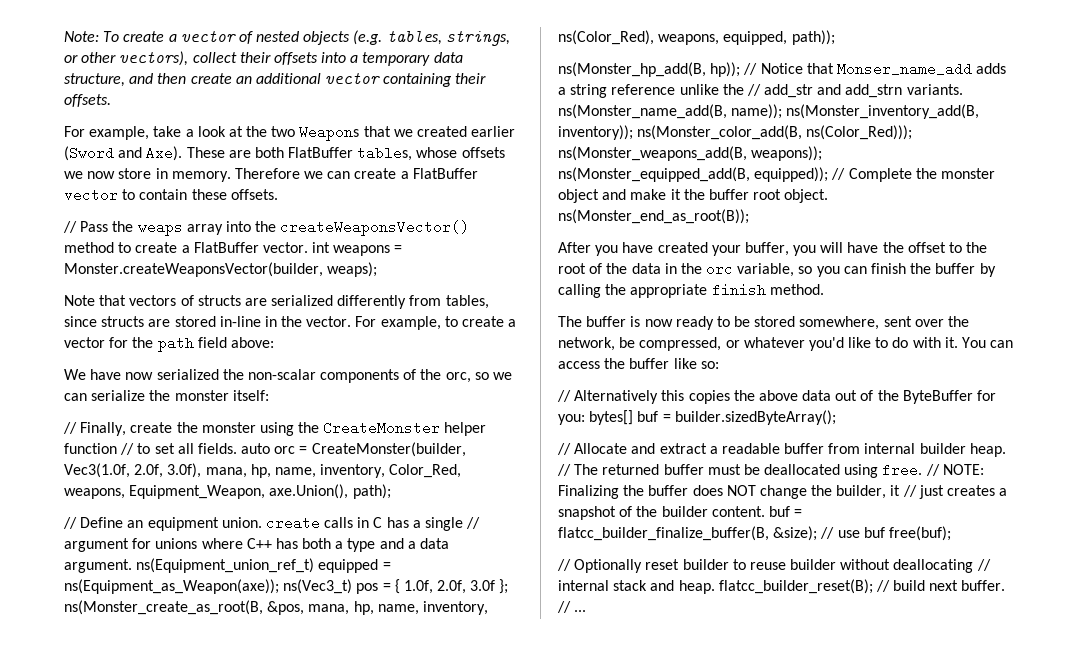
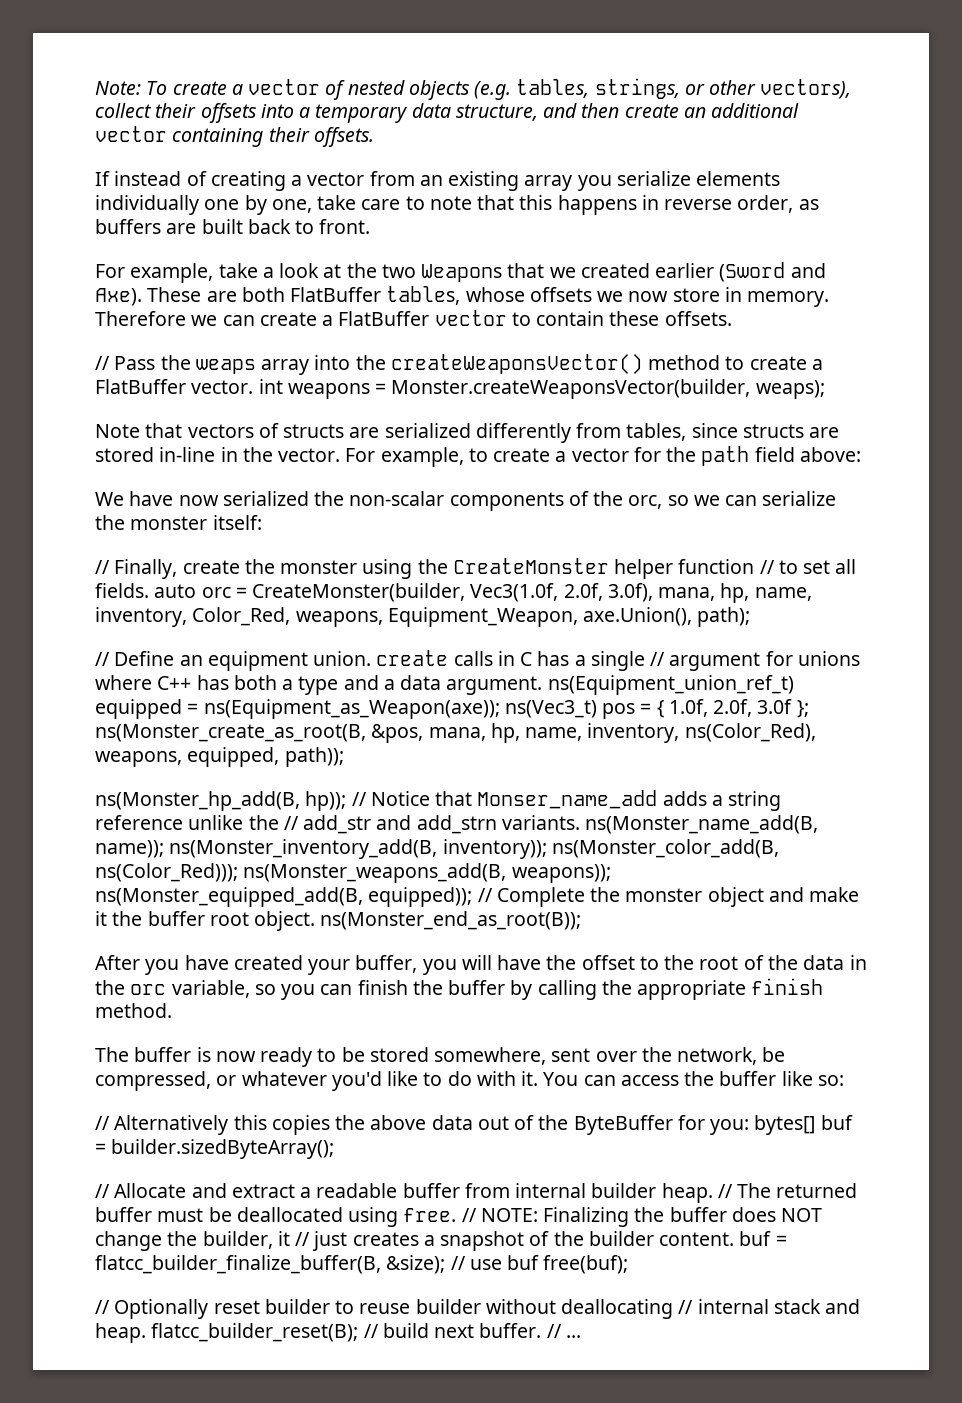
+ If instead of creating a vector from an existing array you serialize elements individually one by one, take care to note that this happens in reverse order, as buffers are built back to front.

